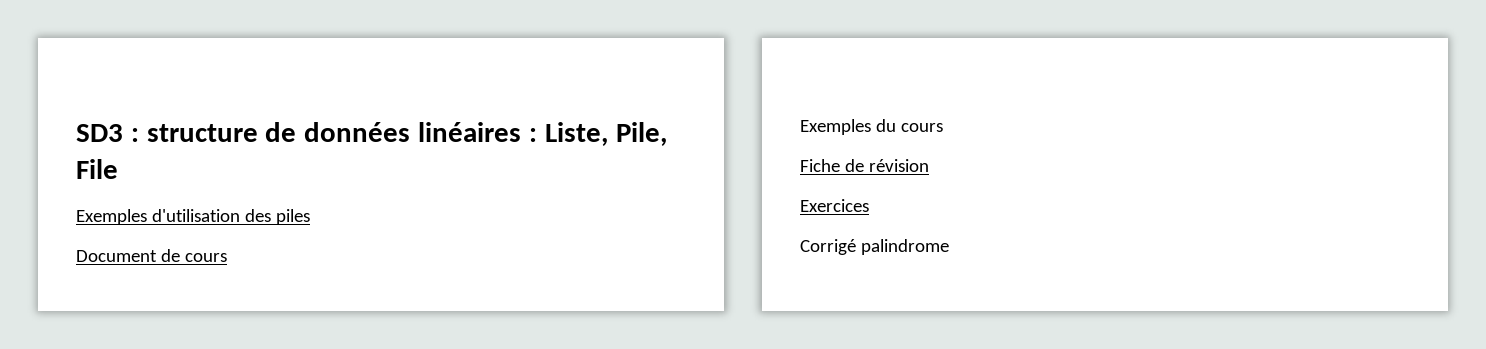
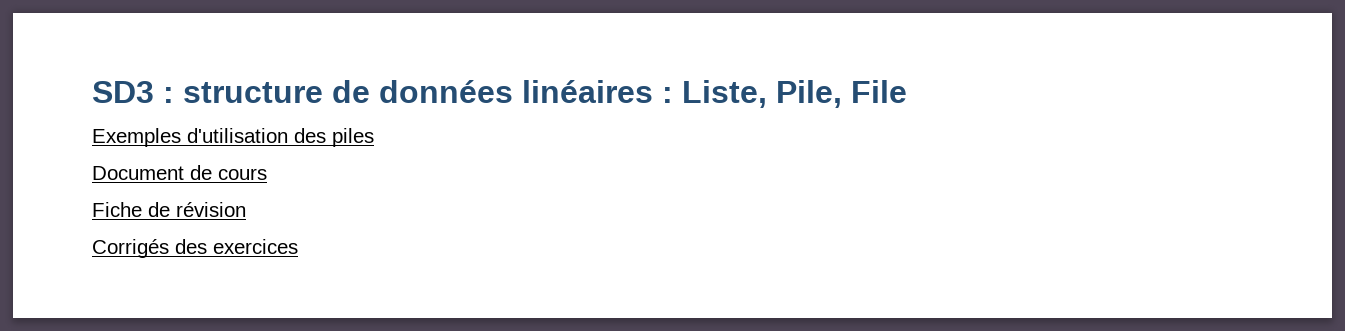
- Exemples du cours
- Exercices
- Corrigé palindrome
+ Corrigés des exercices

